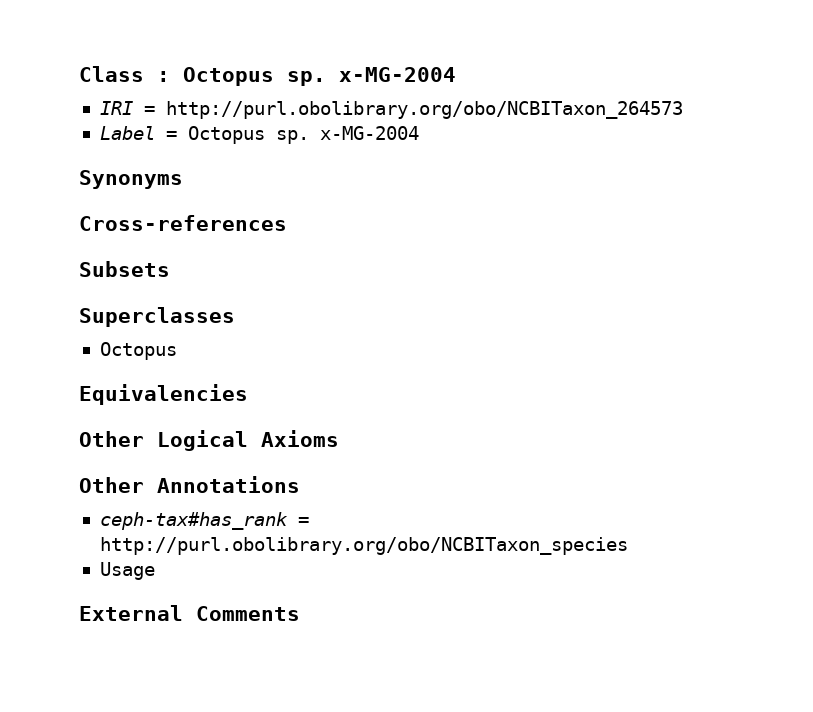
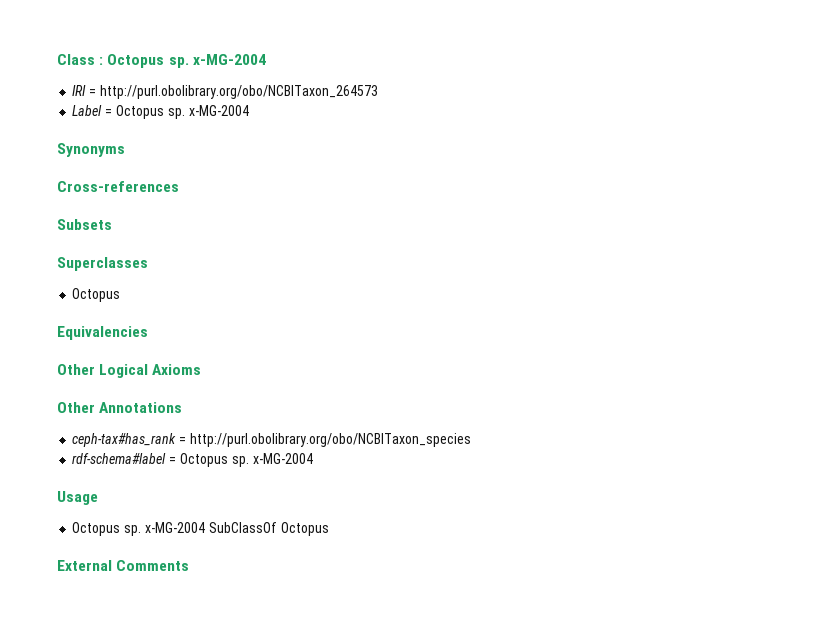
+ rdf-schema#label = Octopus sp. x-MG-2004
  Usage
+ Octopus sp. x-MG-2004 SubClassOf Octopus

